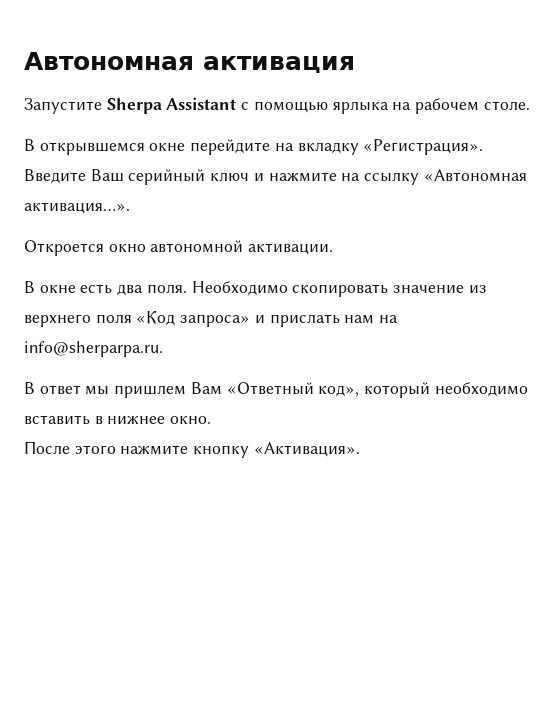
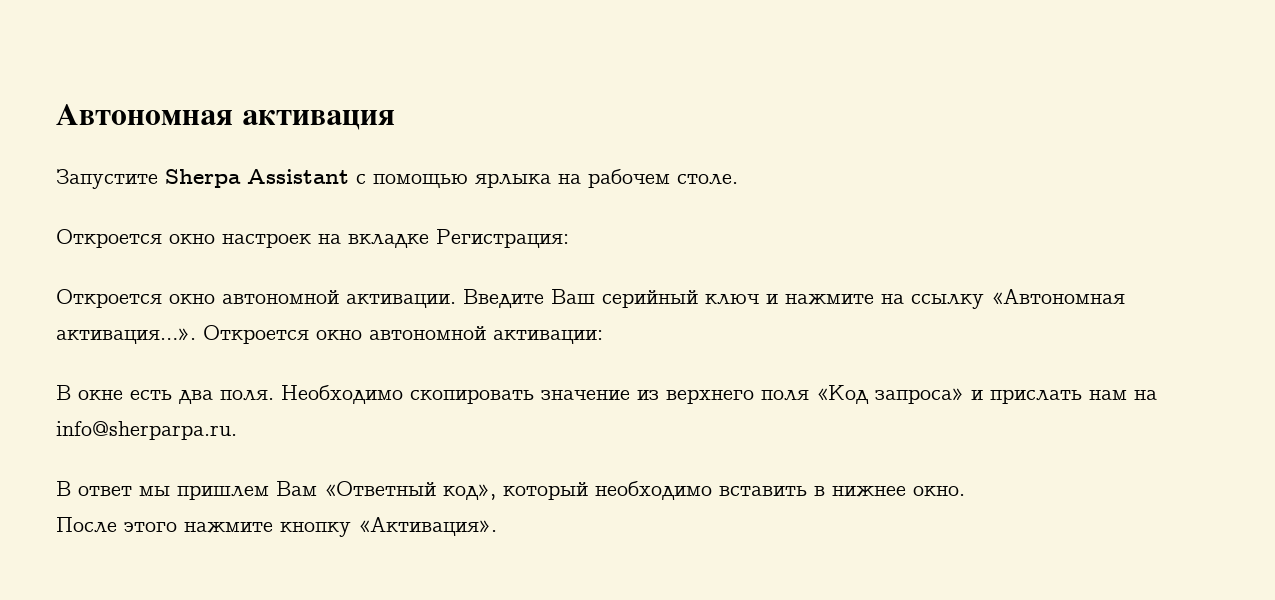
- В открывшемся окне перейдите на вкладку «Регистрация».
+ Откроется окно настроек на вкладке Регистрация:
+ Откроется окно автономной активации.
- Введите Ваш серийный ключ и нажмите на ссылку «Автономная активация…».
- Откроется окно автономной активации.
+ Введите Ваш серийный ключ и нажмите на ссылку «Автономная активация…». Откроется окно автономной активации:

